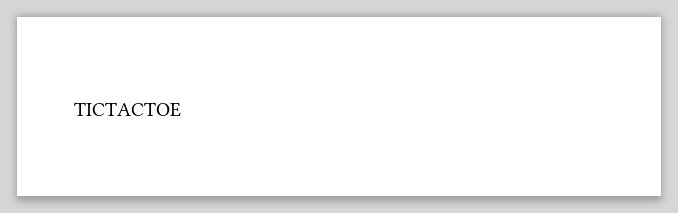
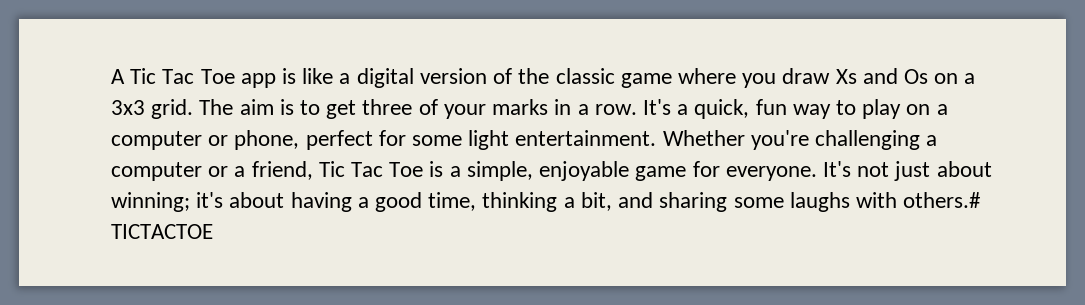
- TICTACTOE
+ A Tic Tac Toe app is like a digital version of the classic game where you draw Xs and Os on a 3x3 grid. The aim is to get three of your marks in a row. It's a quick, fun way to play on a computer or phone, perfect for some light entertainment. Whether you're challenging a computer or a friend, Tic Tac Toe is a simple, enjoyable game for everyone. It's not just about winning; it's about having a good time, thinking a bit, and sharing some laughs with others.# TICTACTOE

